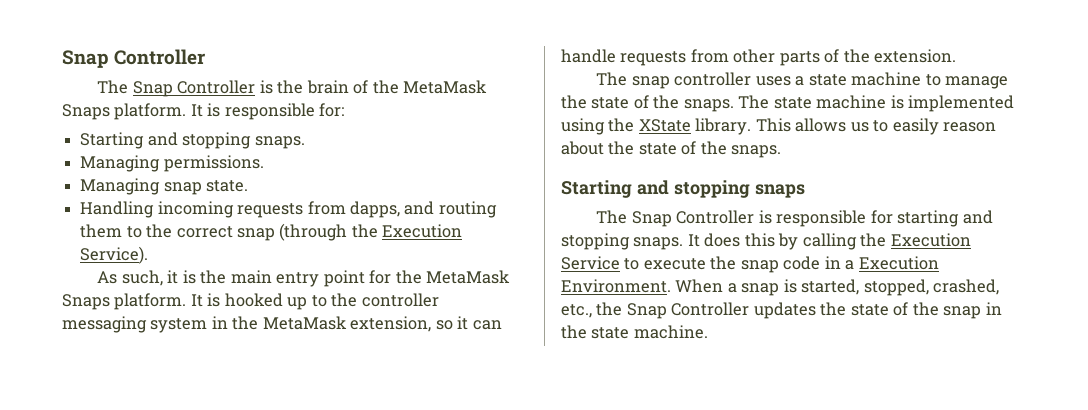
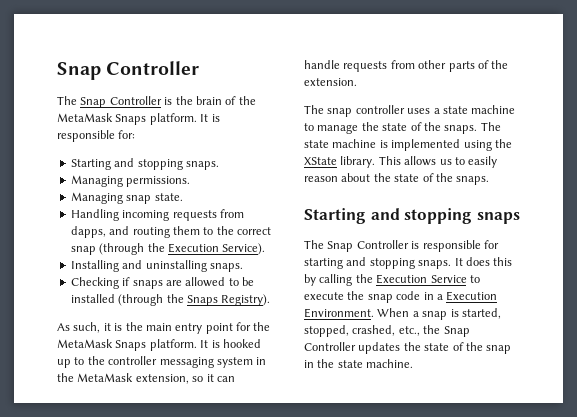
+ Installing and uninstalling snaps.
+ Checking if snaps are allowed to be installed (through the Snaps Registry).

